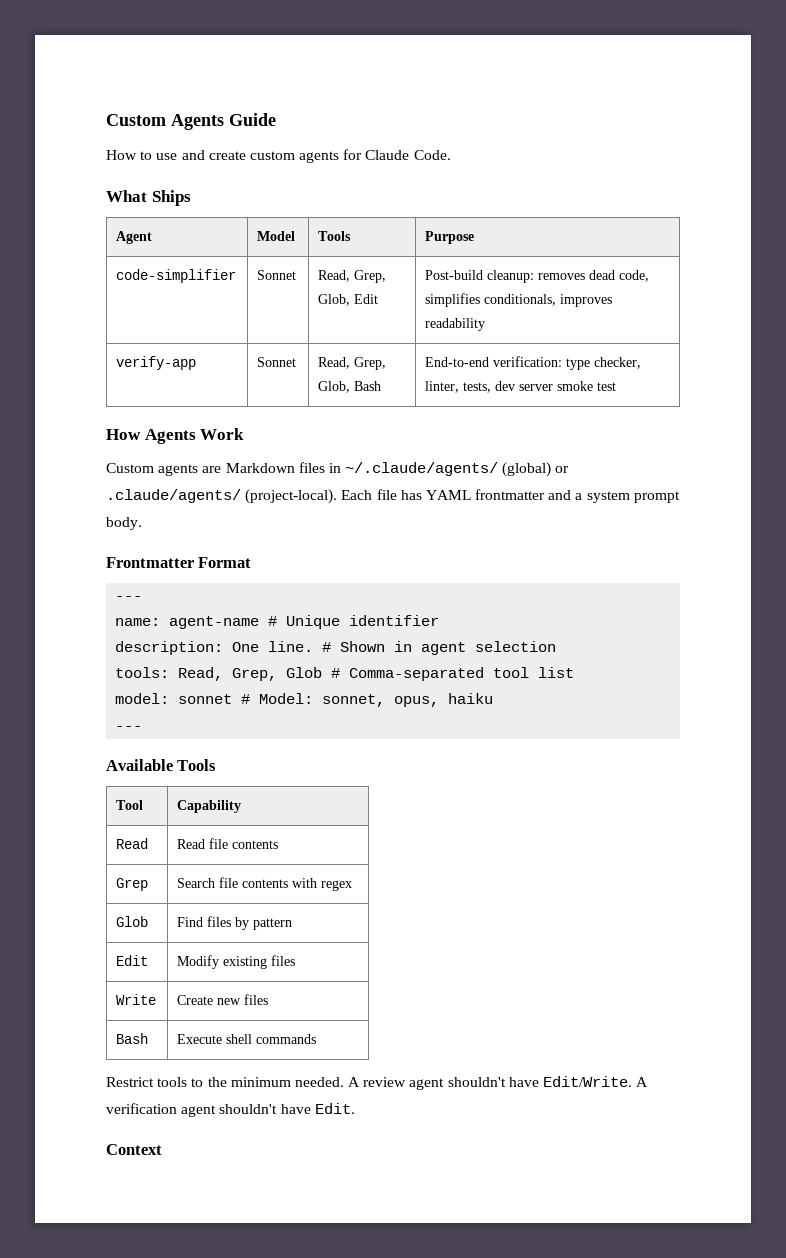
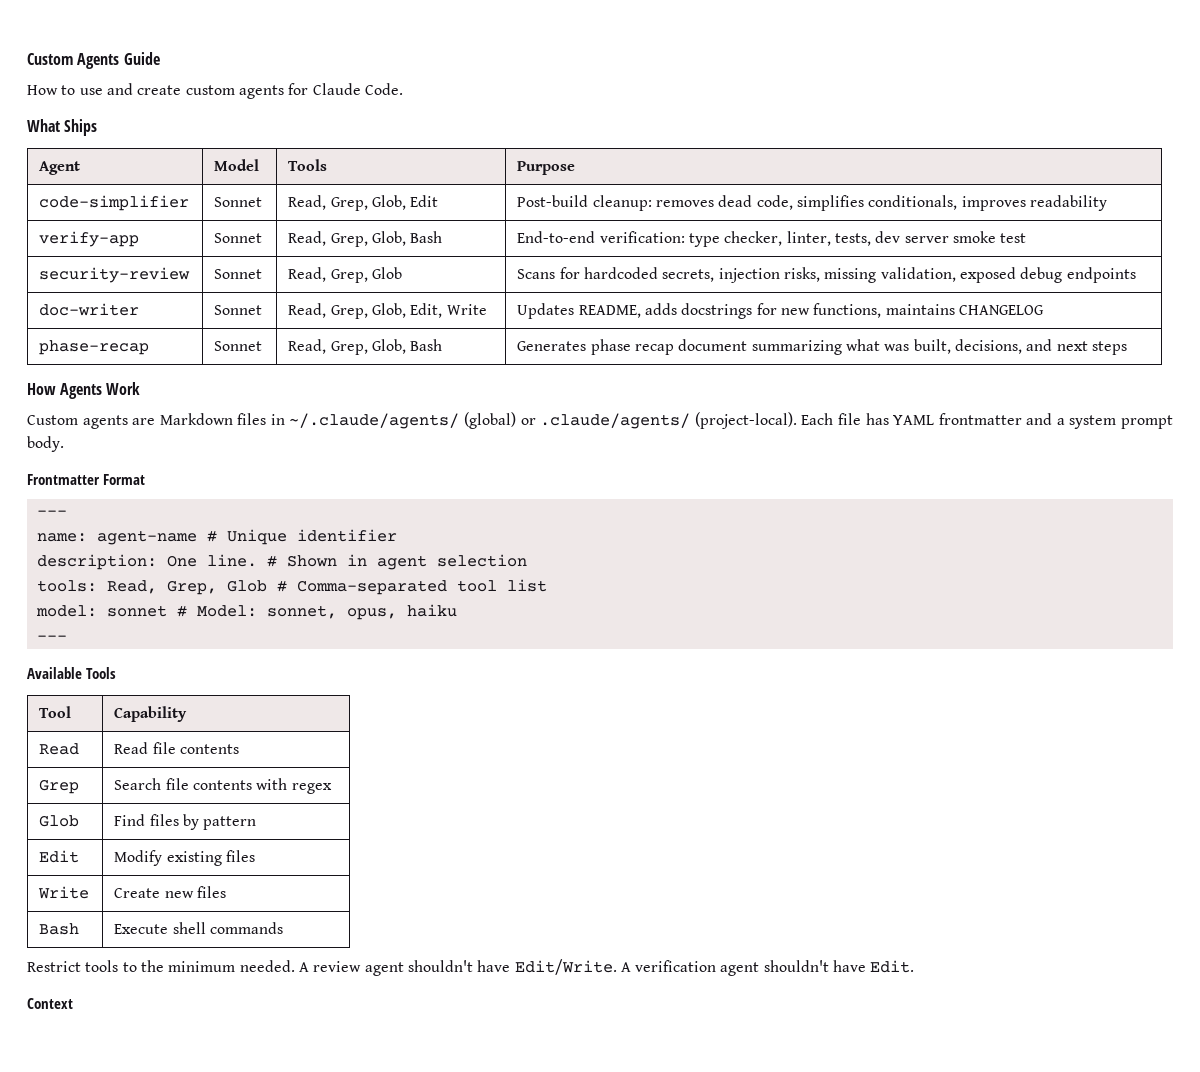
+ security-review | Sonnet | Read, Grep, Glob | Scans for hardcoded secrets, injection risks, missing validation, exposed debug endpoints
+ doc-writer | Sonnet | Read, Grep, Glob, Edit, Write | Updates README, adds docstrings for new functions, maintains CHANGELOG
+ phase-recap | Sonnet | Read, Grep, Glob, Bash | Generates phase recap document summarizing what was built, decisions, and next steps

